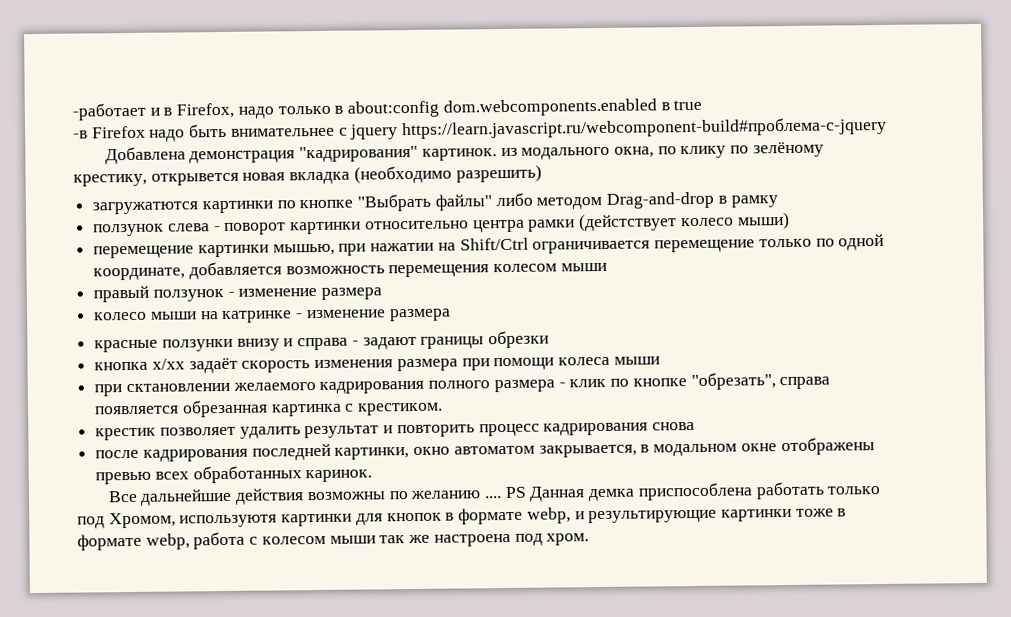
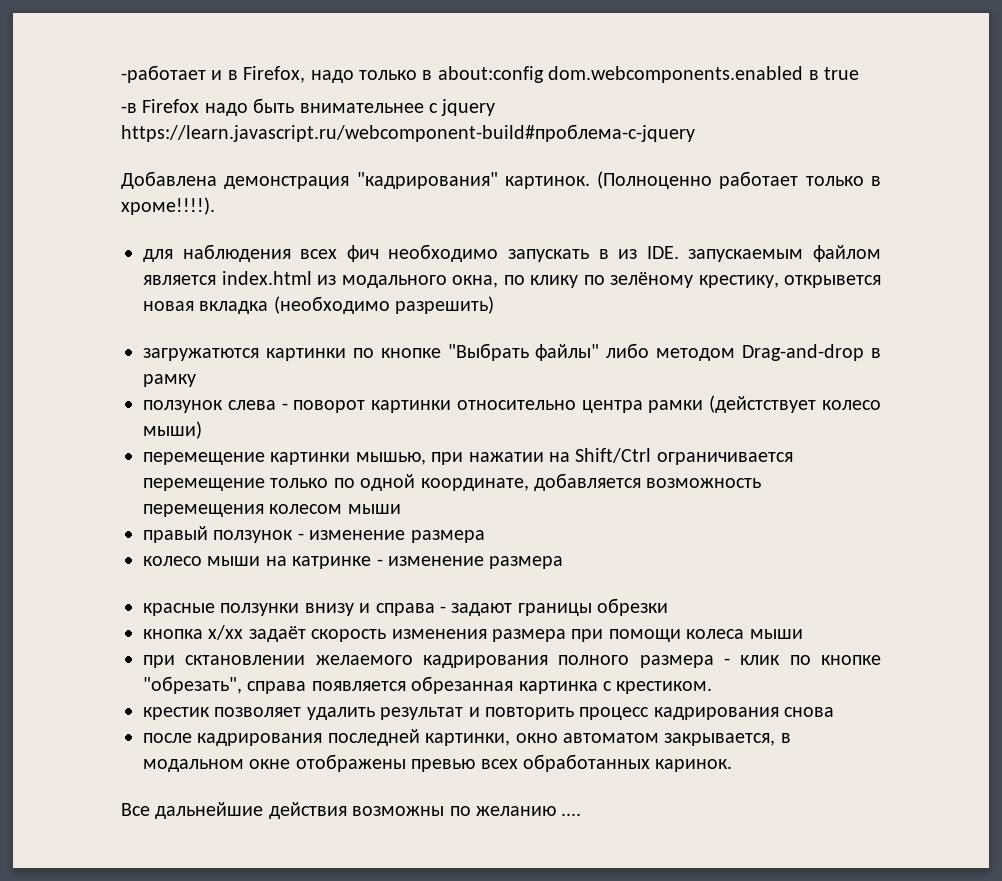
- Добавлена демонстрация "кадрирования" картинок. из модального окна, по клику по зелёному крестику, открывется новая вкладка (необходимо разрешить)
+ Добавлена демонстрация "кадрирования" картинок. (Полноценно работает только в хроме!!!!).
+ для наблюдения всех фич необходимо запускать в из IDE. запускаемым файлом является index.html из модального окна, по клику по зелёному крестику, открывется новая вкладка (необходимо разрешить)
- PS Данная демка приспособлена работать только под Хромом, используютя картинки для кнопок в формате webp, и результирующие картинки тоже в формате webp, работа с колесом мыши так же настроена под хром.

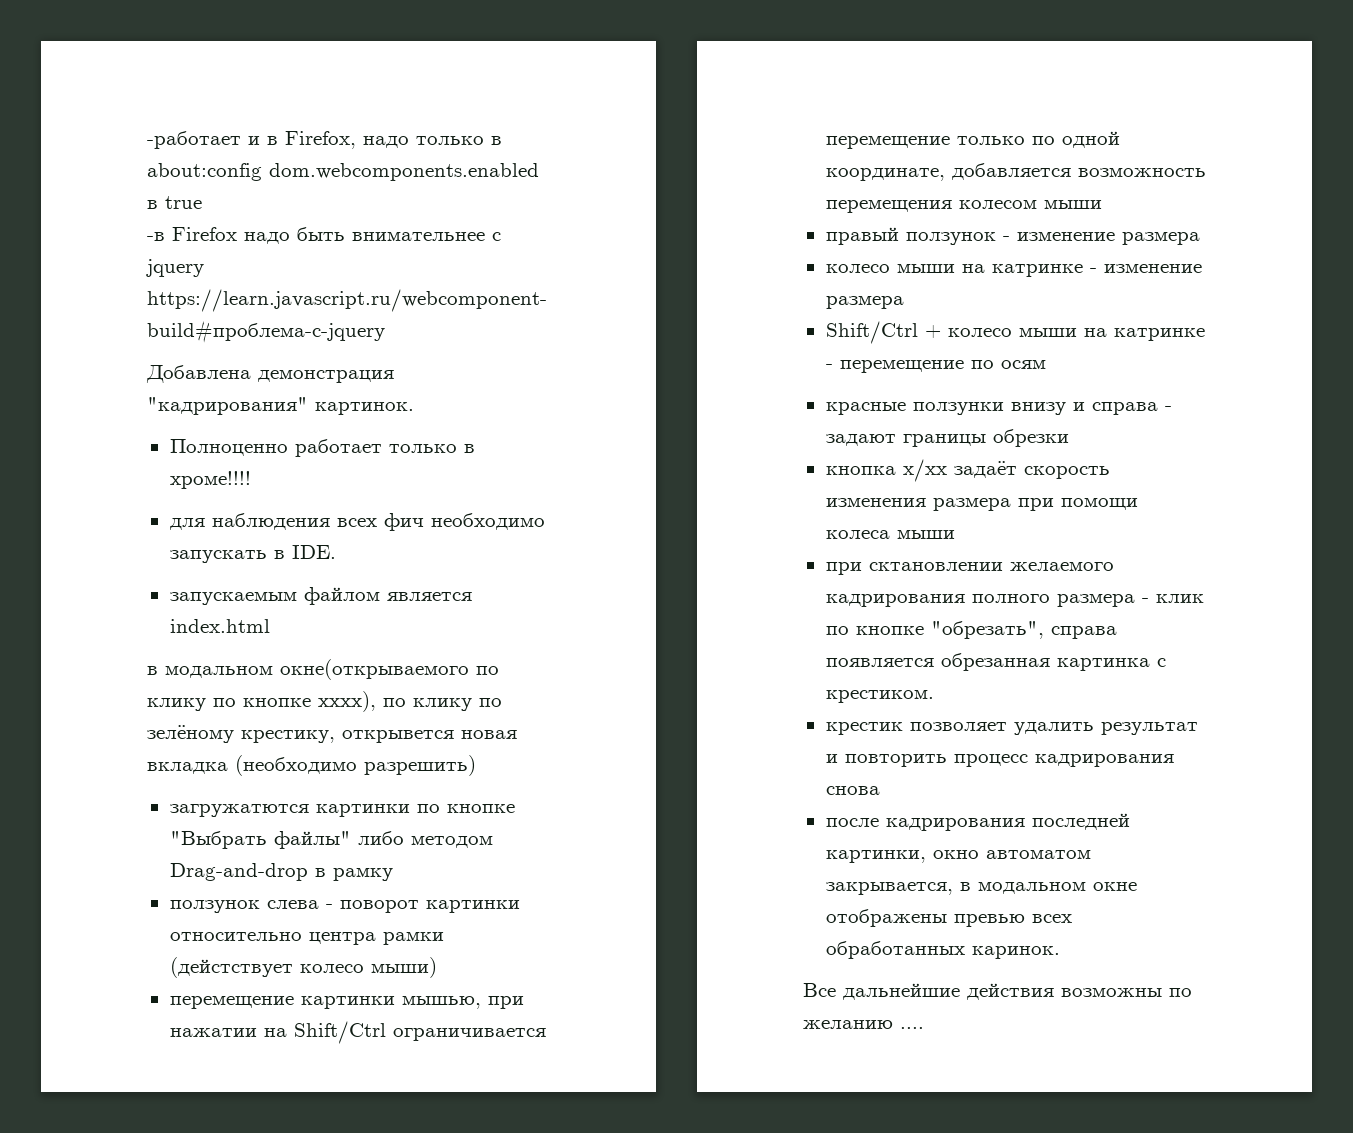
- Добавлена демонстрация "кадрирования" картинок. (Полноценно работает только в хроме!!!!).
+ Добавлена демонстрация "кадрирования" картинок.
+ Полноценно работает только в хроме!!!!
- для наблюдения всех фич необходимо запускать в из IDE. запускаемым файлом является index.html из модального окна, по клику по зелёному крестику, открывется новая вкладка (необходимо разрешить)
+ для наблюдения всех фич необходимо запускать в IDE.
+ запускаемым файлом является index.html
+ в модальном окне(открываемого по клику по кнопке хххх), по клику по зелёному крестику, открывется новая вкладка (необходимо разрешить)
+ Shift/Ctrl + колесо мыши на катринке - перемещение по осям

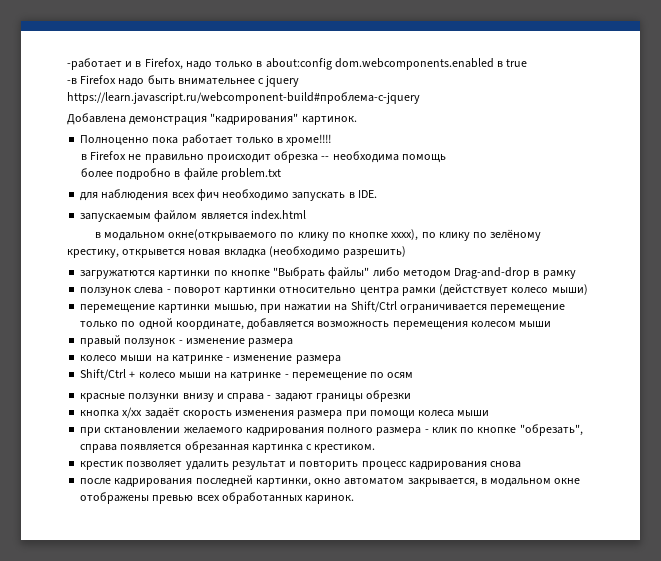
- Полноценно работает только в хроме!!!!
+ Полноценно пока работает только в хроме!!!!
+ в Firefox не правильно происходит обрезка -- необходима помощь
+ более подробно в файле problem.txt
- Все дальнейшие действия возможны по желанию ....

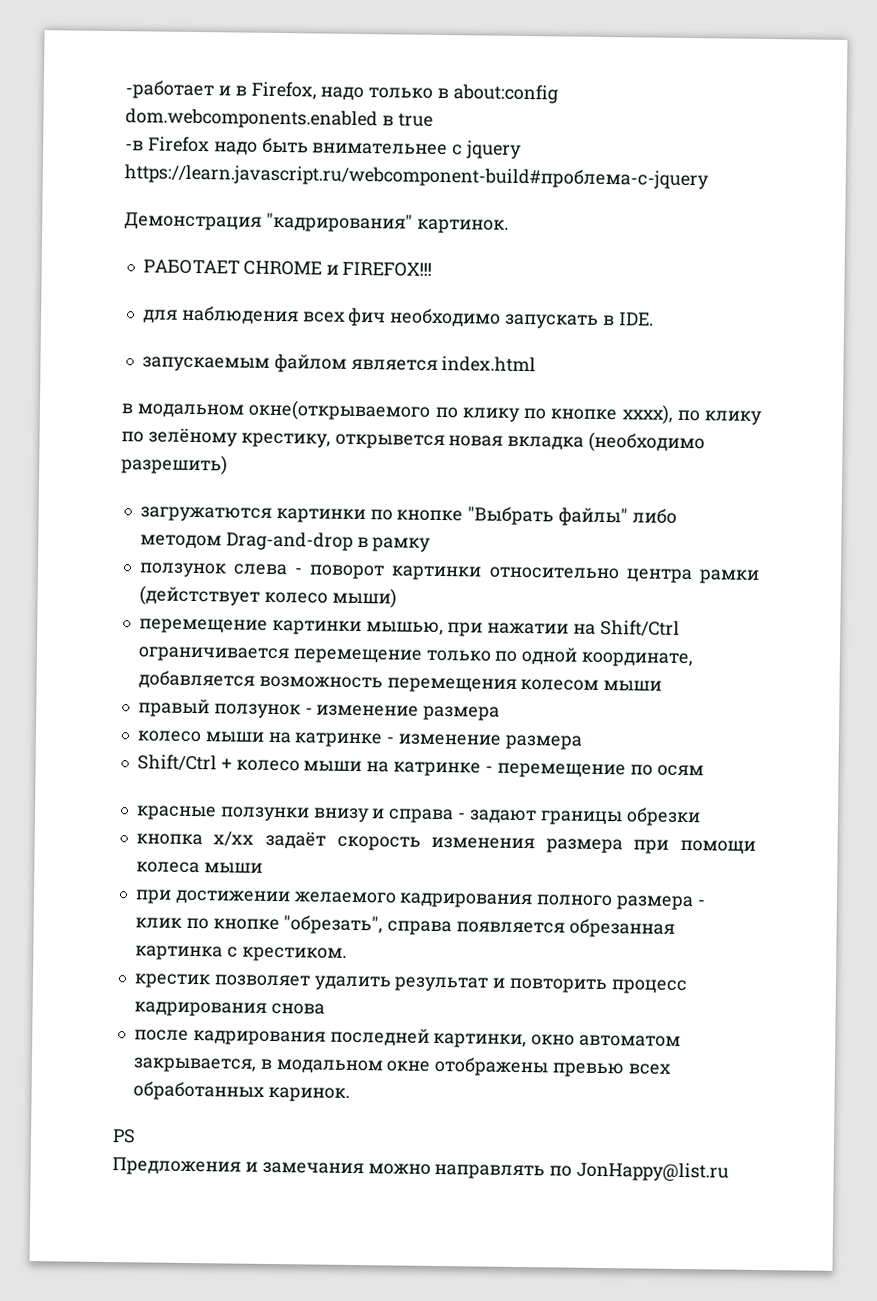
- Добавлена демонстрация "кадрирования" картинок.
+ Демонстрация "кадрирования" картинок.
- Полноценно пока работает только в хроме!!!!
- в Firefox не правильно происходит обрезка -- необходима помощь
- более подробно в файле problem.txt
+ РАБОТАЕТ СHROME и FIREFOX!!!
- при сктановлении желаемого кадрирования полного размера - клик по кнопке "обрезать", справа появляется обрезанная картинка с крестиком.
+ при достижении желаемого кадрирования полного размера - клик по кнопке "обрезать", справа появляется обрезанная картинка с крестиком.
+ PS
+ Предложения и замечания можно направлять по JonHappy@list.ru

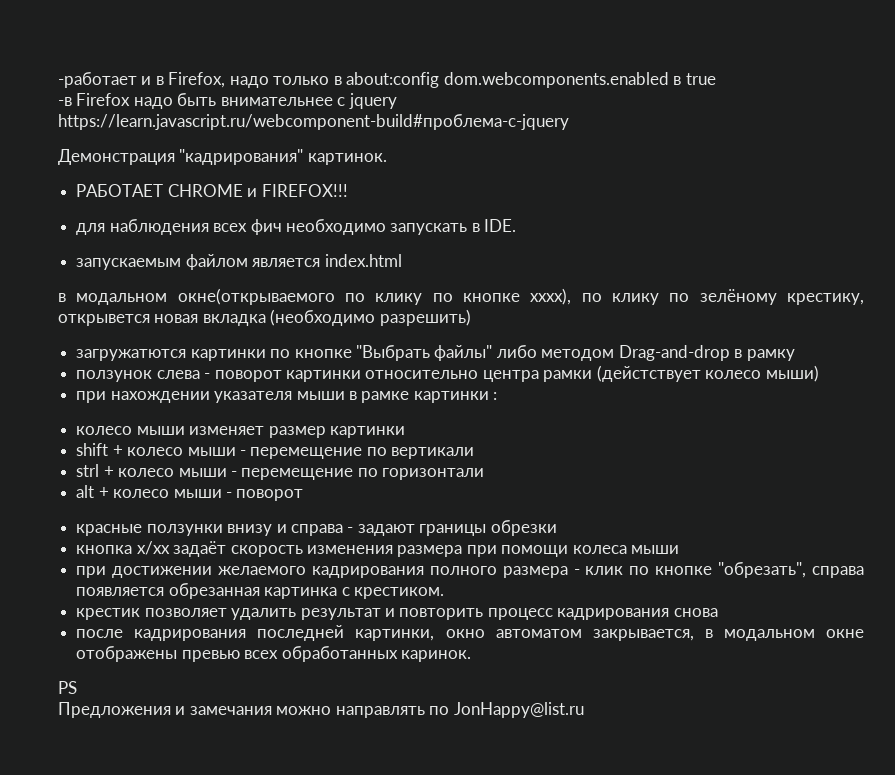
- перемещение картинки мышью, при нажатии на Shift/Ctrl ограничивается перемещение только по одной координате, добавляется возможность перемещения колесом мыши
- правый ползунок - изменение размера
- колесо мыши на катринке - изменение размера
- Shift/Ctrl + колесо мыши на катринке - перемещение по осям
+ при нахождении указателя мыши в рамке картинки :
+ колесо мыши изменяет размер картинки
+ shift + колесо мыши - перемещение по вертикали
+ strl + колесо мыши - перемещение по горизонтали
+ alt + колесо мыши - поворот

